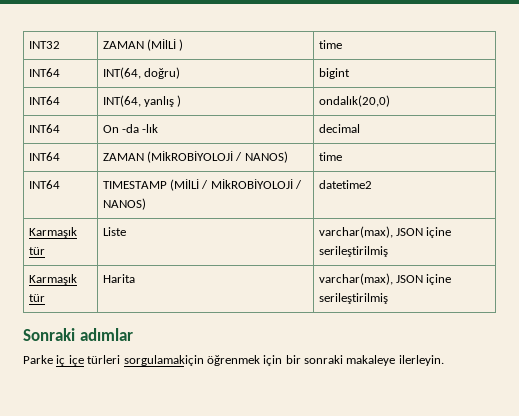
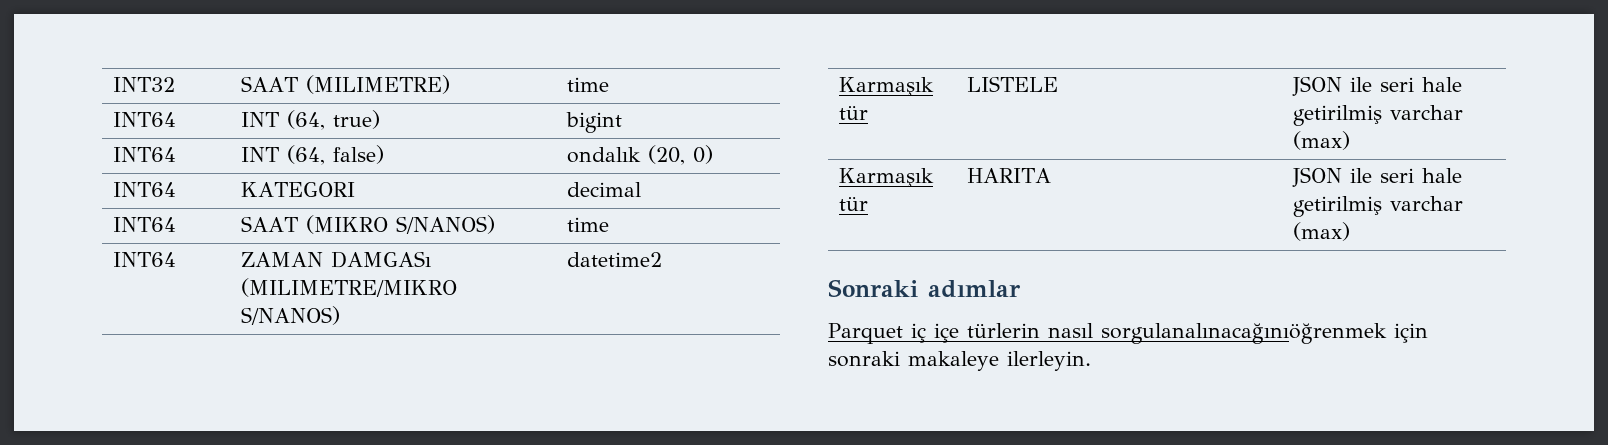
- INT32 | ZAMAN (MİlLİ ) | time
- INT64 | INT(64, doğru) | bigint
+ INT32 | SAAT (MILIMETRE) | time
+ INT64 | INT (64, true) | bigint
- INT64 | INT(64, yanlış ) | ondalık(20,0)
- INT64 | On -da -lık | decimal
- INT64 | ZAMAN (MİkROBİYOLOJİ / NANOS) | time
- INT64 | TIMESTAMP (MİlLİ / MİkROBİYOLOJİ / NANOS) | datetime2
- Karmaşık tür | Liste | varchar(max), JSON içine serileştirilmiş
- Karmaşık tür | Harita | varchar(max), JSON içine serileştirilmiş
+ INT64 | INT (64, false) | ondalık (20, 0)
+ INT64 | KATEGORI | decimal
+ INT64 | SAAT (MIKRO S/NANOS) | time
+ INT64 | ZAMAN DAMGASı (MILIMETRE/MIKRO S/NANOS) | datetime2
+ Karmaşık tür | LISTELE | JSON ile seri hale getirilmiş varchar (max)
+ Karmaşık tür | HARITA | JSON ile seri hale getirilmiş varchar (max)
- Parke iç içe türleri sorgulamakiçin öğrenmek için bir sonraki makaleye ilerleyin.
+ Parquet iç içe türlerin nasıl sorgulanalınacağınıöğrenmek için sonraki makaleye ilerleyin.

